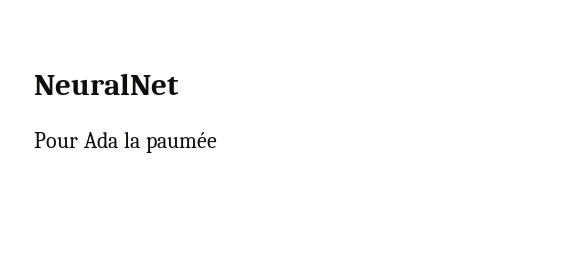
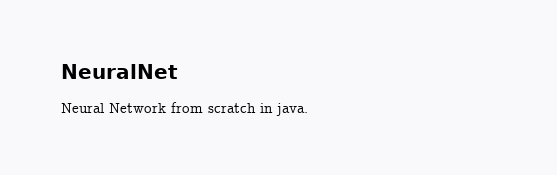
- Pour Ada la paumée
+ Neural Network from scratch in java.

